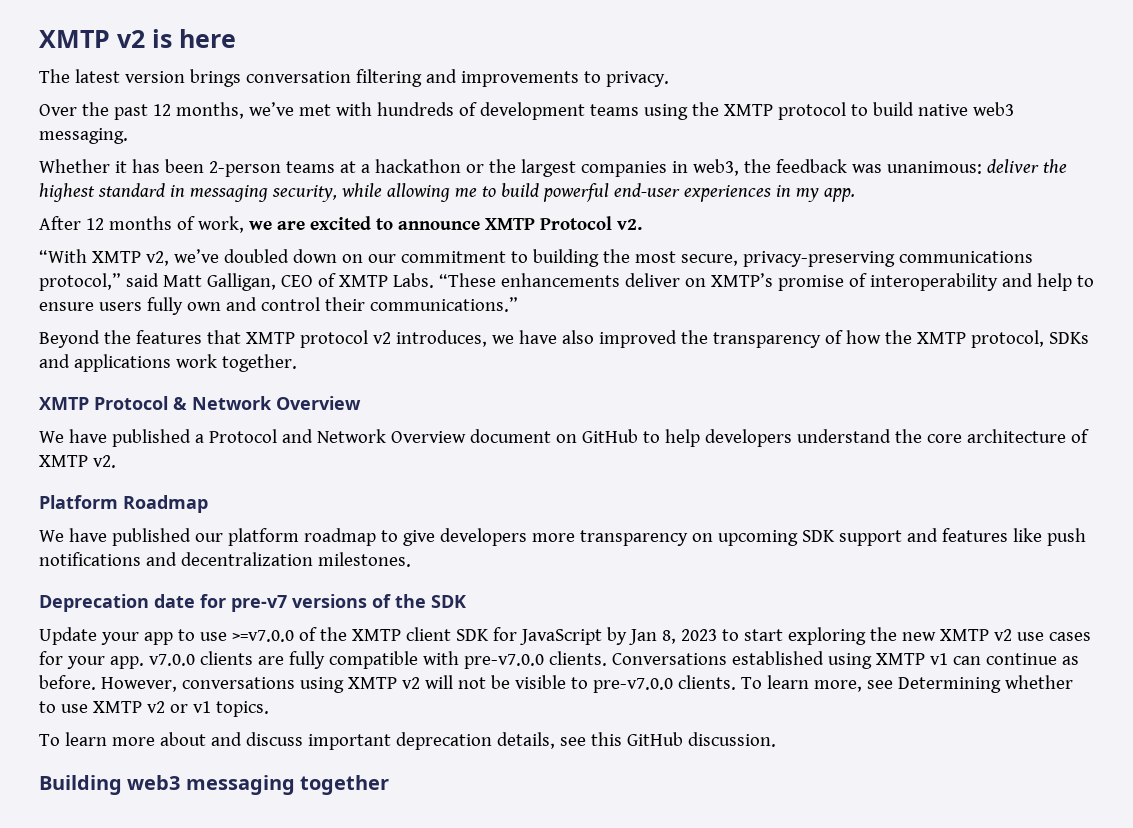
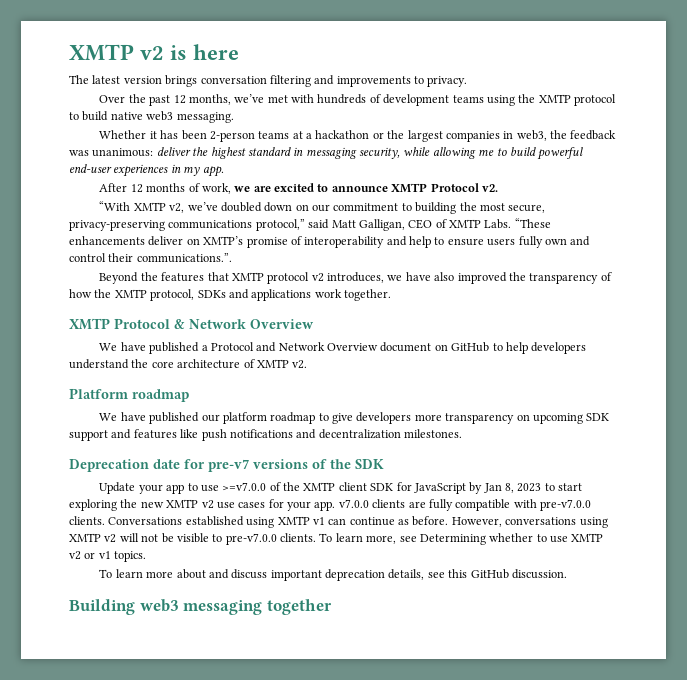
- “These enhancements deliver on XMTP’s promise of interoperability and help to ensure users fully own and control their communications.”
+ “These enhancements deliver on XMTP’s promise of interoperability and help to ensure users fully own and control their communications.”.
- Platform Roadmap
+ Platform roadmap

